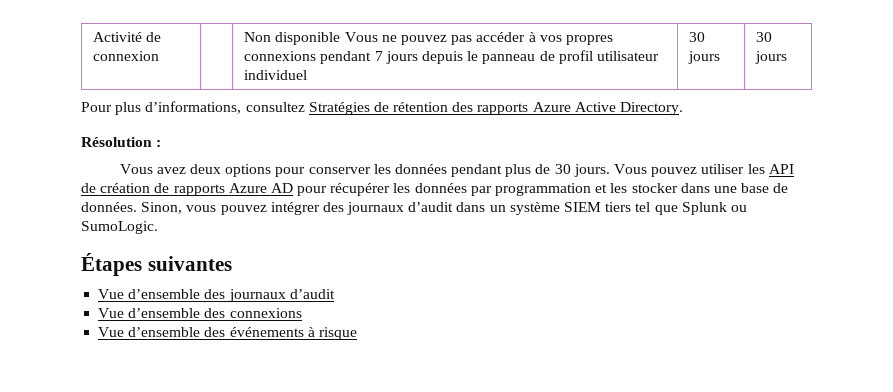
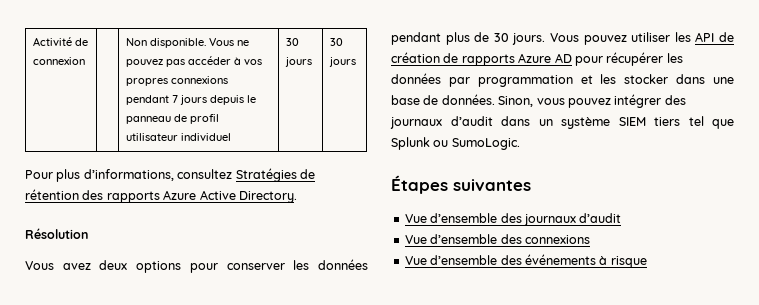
- Activité de connexion | | Non disponible Vous ne pouvez pas accéder à vos propres connexions pendant 7 jours depuis le panneau de profil utilisateur individuel | 30 jours | 30 jours
+ Activité de connexion | | Non disponible. Vous ne pouvez pas accéder à vos propres connexions pendant 7 jours depuis le panneau de profil utilisateur individuel | 30 jours | 30 jours
- Résolution :
+ Résolution

